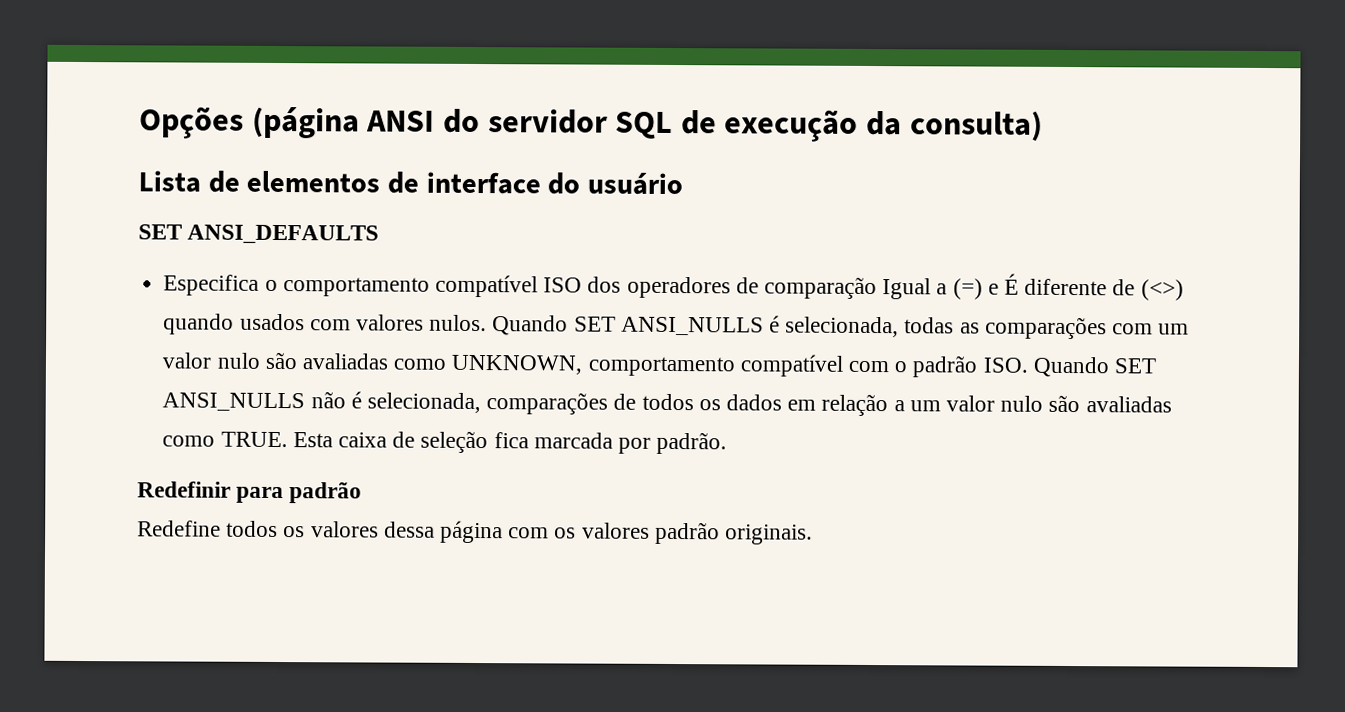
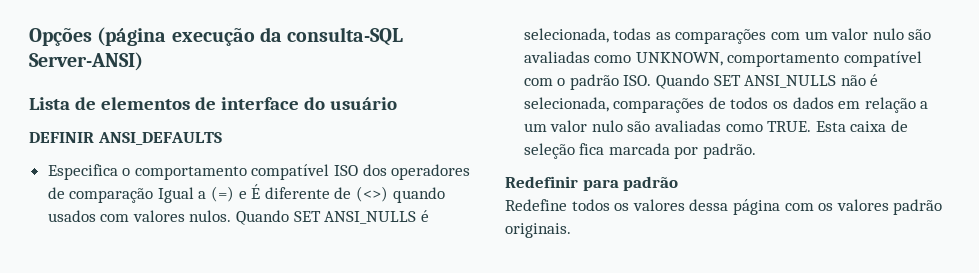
- Opções (página ANSI do servidor SQL de execução da consulta)
+ Opções (página execução da consulta-SQL Server-ANSI)
- SET ANSI_DEFAULTS
+ DEFINIR ANSI_DEFAULTS

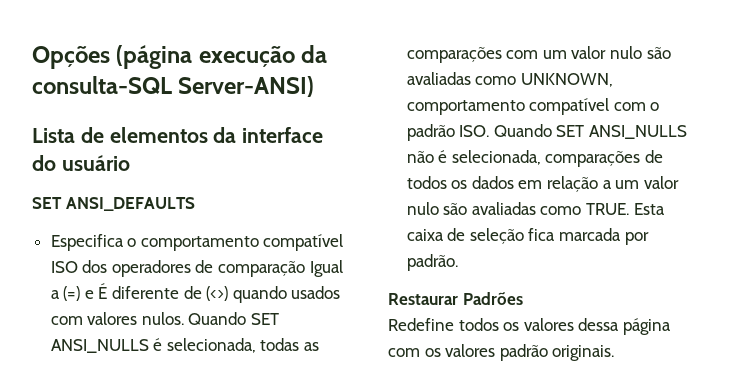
- Lista de elementos de interface do usuário
+ Lista de elementos da interface do usuário
- DEFINIR ANSI_DEFAULTS
+ SET ANSI_DEFAULTS
- Redefinir para padrão
+ Restaurar Padrões

